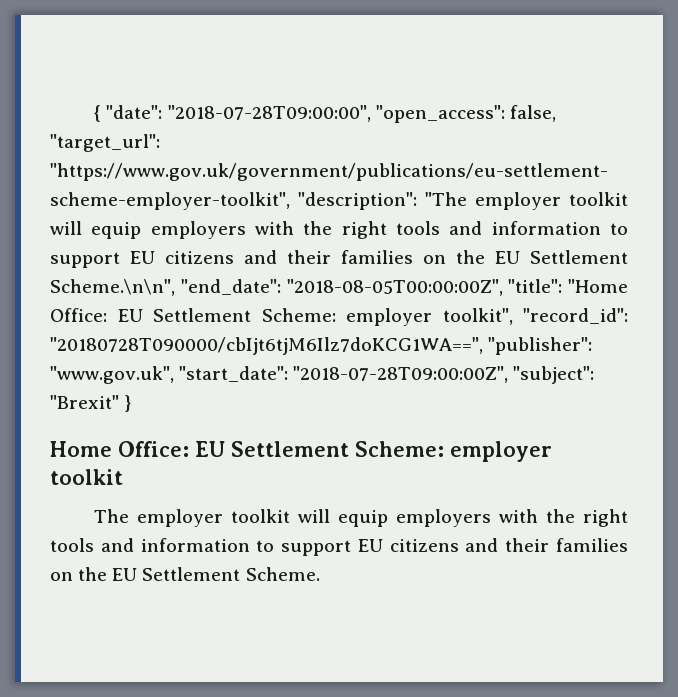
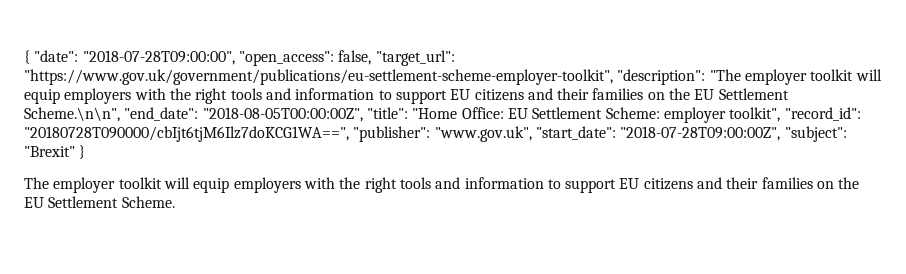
- Home Office: EU Settlement Scheme: employer toolkit

